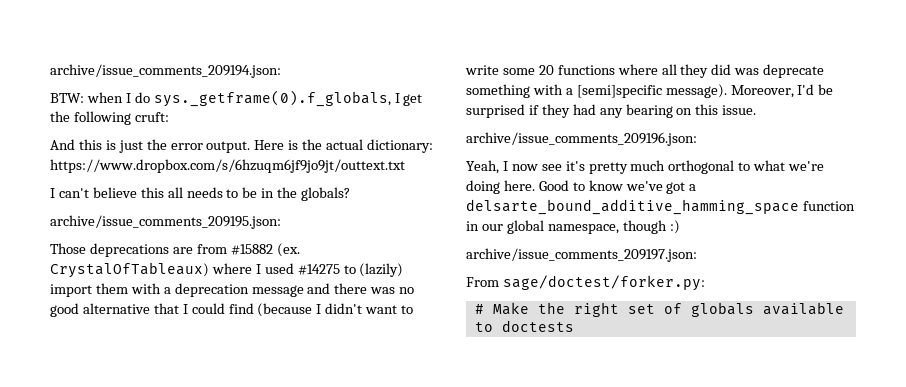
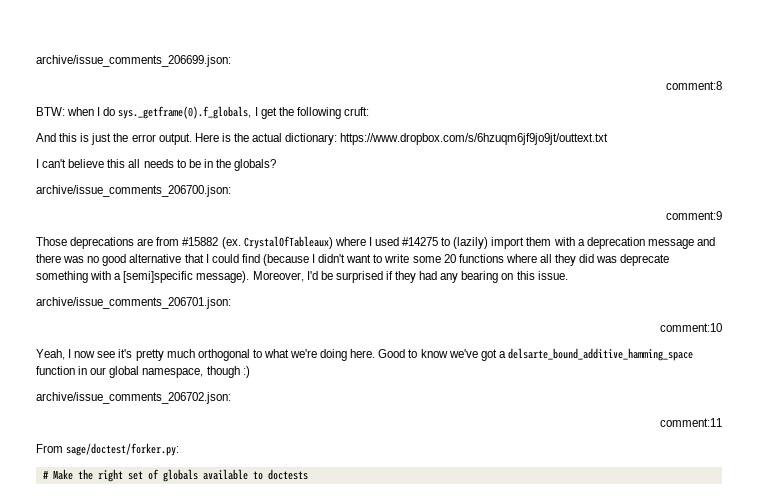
- archive/issue_comments_209194.json:
+ archive/issue_comments_206699.json:
+ comment:8
- archive/issue_comments_209195.json:
+ archive/issue_comments_206700.json:
+ comment:9
- archive/issue_comments_209196.json:
+ archive/issue_comments_206701.json:
+ comment:10
- archive/issue_comments_209197.json:
+ archive/issue_comments_206702.json:
+ comment:11

